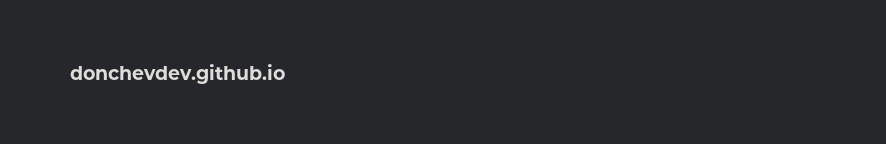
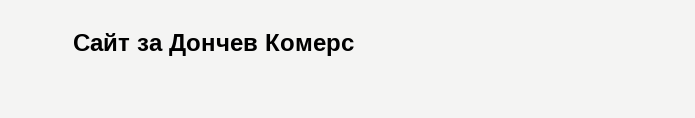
- donchevdev.github.io
+ Сайт за Дончев Комерс

